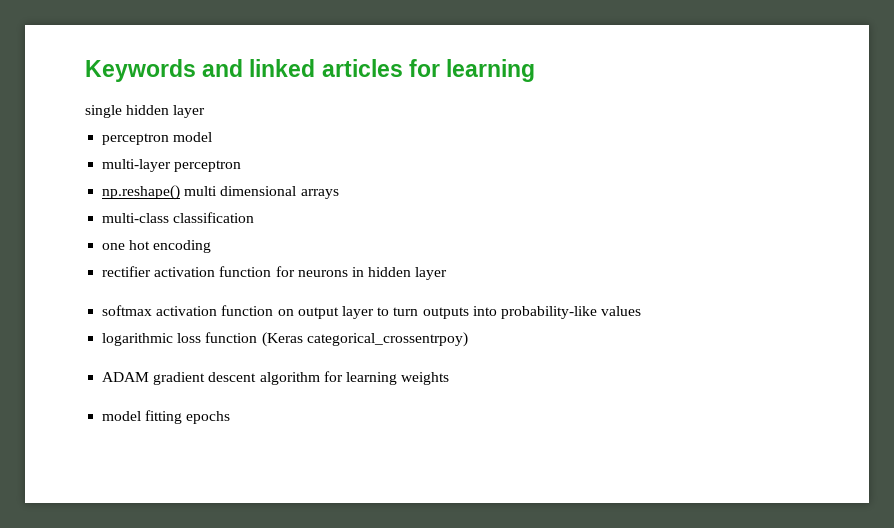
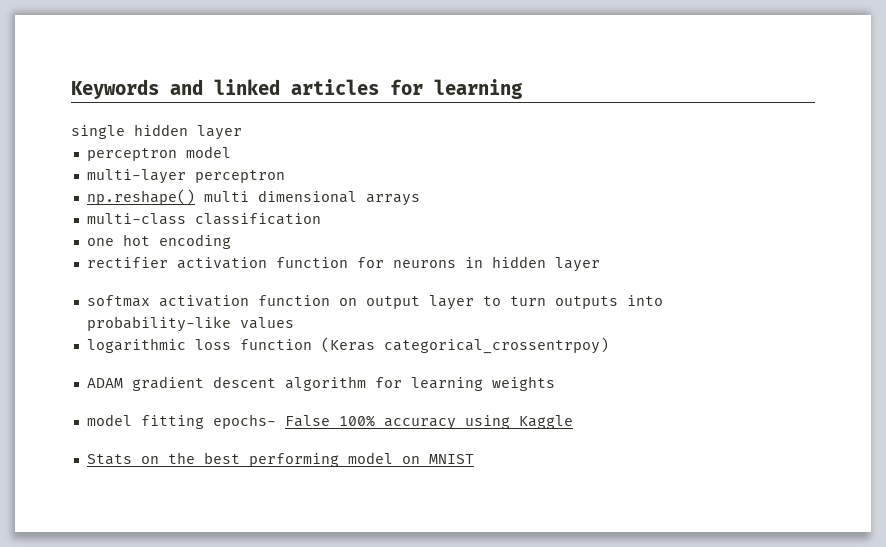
- model fitting epochs
+ model fitting epochs- False 100% accuracy using Kaggle
+ Stats on the best performing model on MNIST

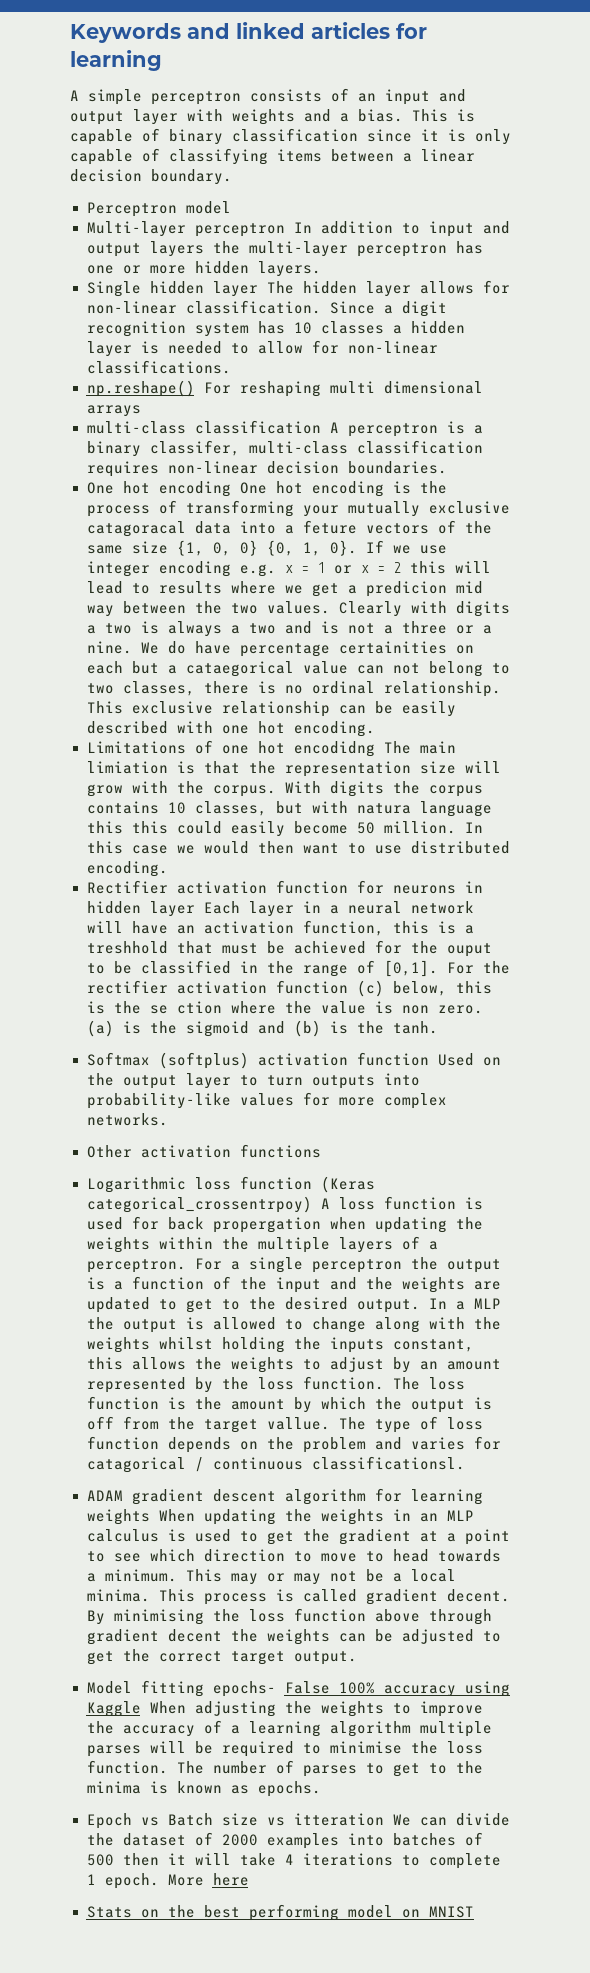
- single hidden layer
- perceptron model
- multi-layer perceptron
+ A simple perceptron consists of an input and output layer with weights and a bias. This is capable of binary classification since it is only capable of classifying items between a linear decision boundary.
+ Perceptron model
+ Multi-layer perceptron In addition to input and output layers the multi-layer perceptron has one or more hidden layers.
+ Single hidden layer The hidden layer allows for non-linear classification. Since a digit recognition system has 10 classes a hidden layer is needed to allow for non-linear classifications.
- np.reshape() multi dimensional arrays
+ np.reshape() For reshaping multi dimensional arrays
- multi-class classification
- one hot encoding
- rectifier activation function for neurons in hidden layer
- softmax activation function on output layer to turn outputs into probability-like values
- logarithmic loss function (Keras categorical_crossentrpoy)
+ multi-class classification A perceptron is a binary classifer, multi-class classification requires non-linear decision boundaries.
+ One hot encoding One hot encoding is the process of transforming your mutually exclusive catagoracal data into a feture vectors of the same size {1, 0, 0} {0, 1, 0}. If we use integer encoding e.g. x = 1 or x = 2 this will lead to results where we get a predicion mid way between the two values. Clearly with digits a two is always a two and is not a three or a nine. We do have percentage certainities on each but a cataegorical value can not belong to two classes, there is no ordinal relationship. This exclusive relationship can be easily described with one hot encoding.
+ Limitations of one hot encodidng The main limiation is that the representation size will grow with the corpus. With digits the corpus contains 10 classes, but with natura language this this could easily become 50 million. In this case we would then want to use distributed encoding.
+ Rectifier activation function for neurons in hidden layer Each layer in a neural network will have an activation function, this is a treshhold that must be achieved for the ouput to be classified in the range of [0,1]. For the rectifier activation function (c) below, this is the se ction where the value is non zero. (a) is the sigmoid and (b) is the tanh.
+ Softmax (softplus) activation function Used on the output layer to turn outputs into probability-like values for more complex networks.
+ Other activation functions
+ Logarithmic loss function (Keras categorical_crossentrpoy) A loss function is used for back propergation when updating the weights within the multiple layers of a perceptron. For a single perceptron the output is a function of the input and the weights are updated to get to the desired output. In a MLP the output is allowed to change along with the weights whilst holding the inputs constant, this allows the weights to adjust by an amount represented by the loss function. The loss function is the amount by which the output is off from the target vallue. The type of loss function depends on the problem and varies for catagorical / continuous classificationsl.
- ADAM gradient descent algorithm for learning weights
- model fitting epochs- False 100% accuracy using Kaggle
+ ADAM gradient descent algorithm for learning weights When updating the weights in an MLP calculus is used to get the gradient at a point to see which direction to move to head towards a minimum. This may or may not be a local minima. This process is called gradient decent. By minimising the loss function above through gradient decent the weights can be adjusted to get the correct target output.
+ Model fitting epochs- False 100% accuracy using Kaggle When adjusting the weights to improve the accuracy of a learning algorithm multiple parses will be required to minimise the loss function. The number of parses to get to the minima is known as epochs.
+ Epoch vs Batch size vs itteration We can divide the dataset of 2000 examples into batches of 500 then it will take 4 iterations to complete 1 epoch. More here

